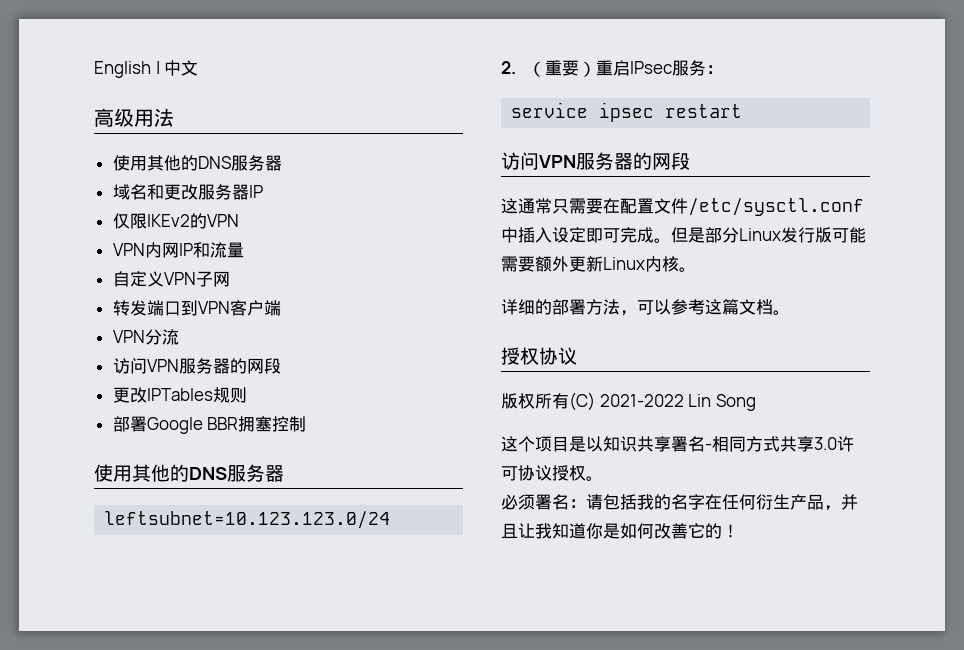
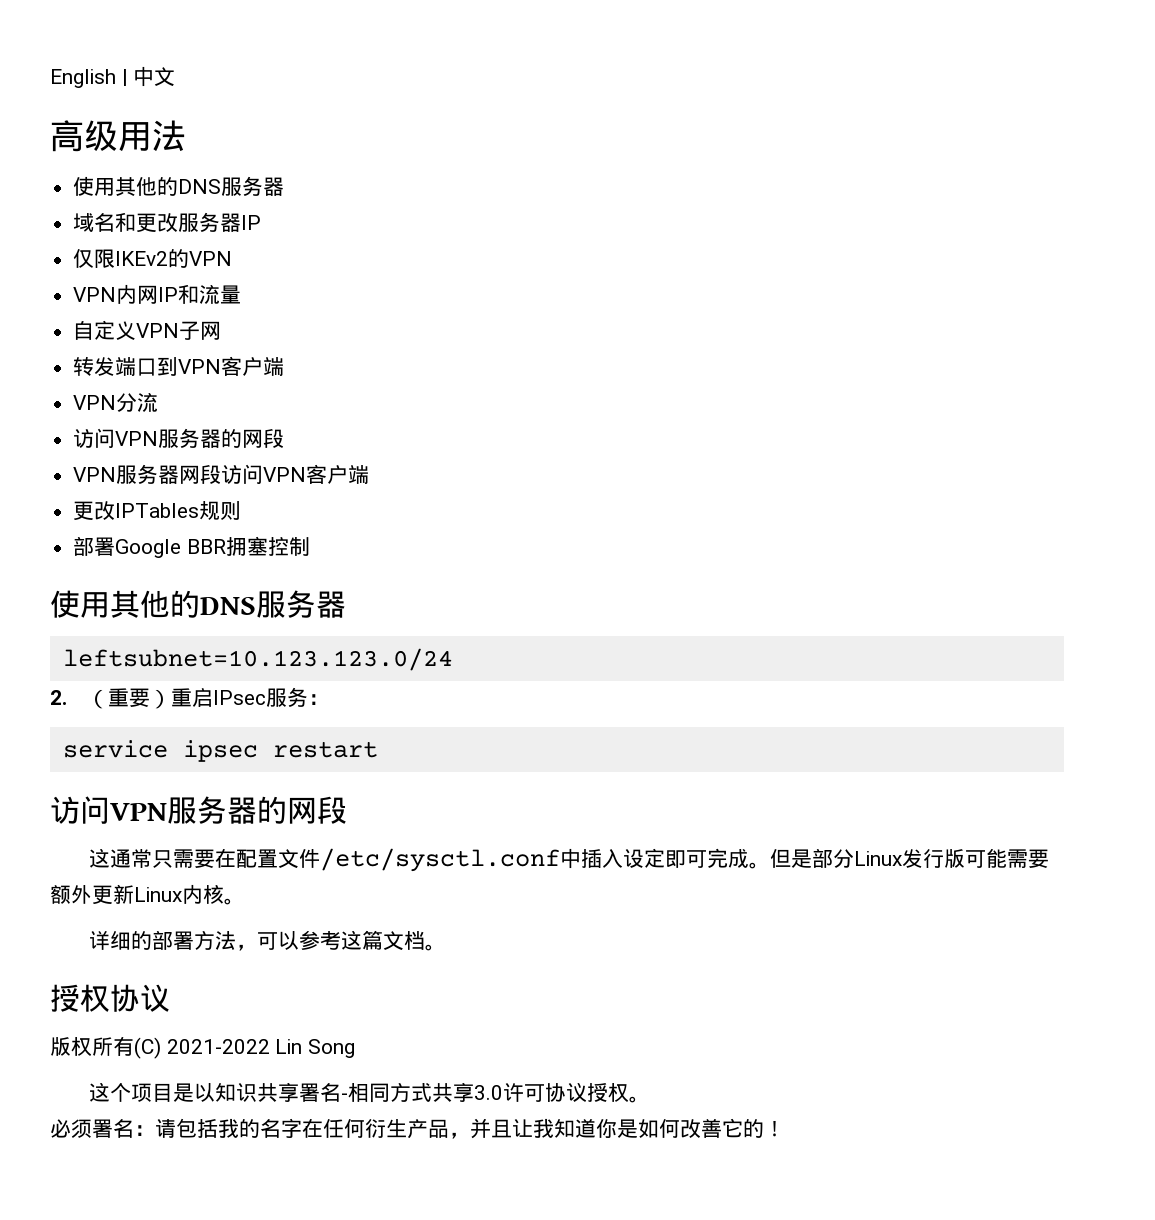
+ VPN服务器网段访问VPN客户端

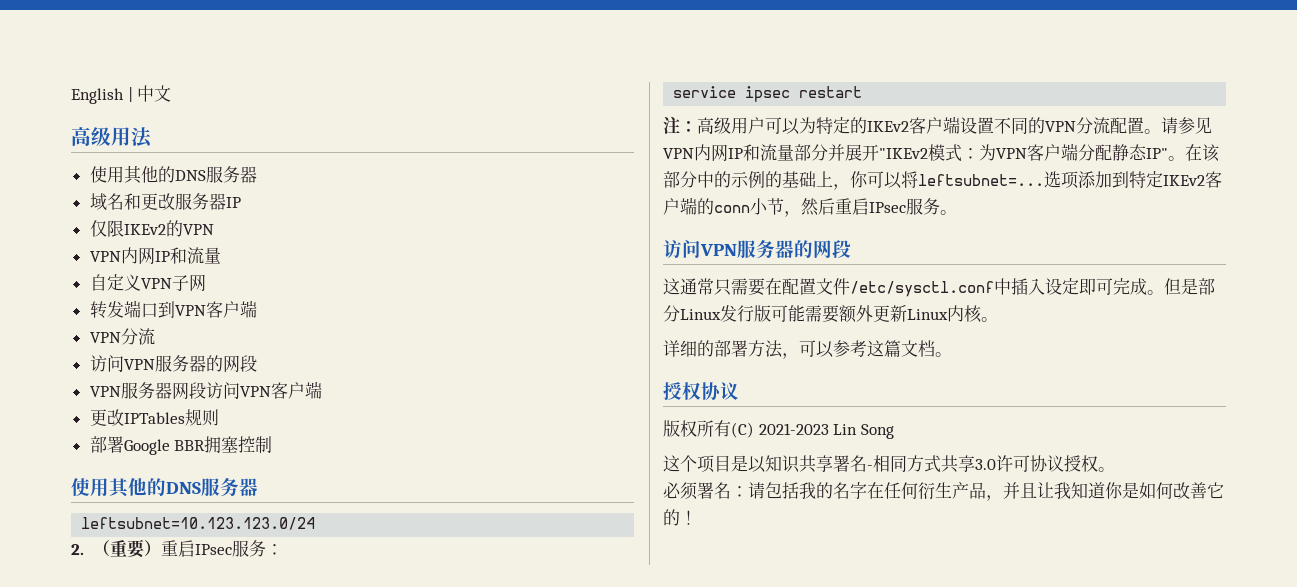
+ 注：高级用户可以为特定的IKEv2客户端设置不同的VPN分流配置。请参见VPN内网IP和流量部分并展开"IKEv2模式：为VPN客户端分配静态IP"。在该部分中的示例的基础上，你可以将leftsubnet=...选项添加到特定IKEv2客户端的conn小节，然后重启IPsec服务。
- 版权所有(C) 2021-2022 Lin Song
+ 版权所有(C) 2021-2023 Lin Song

